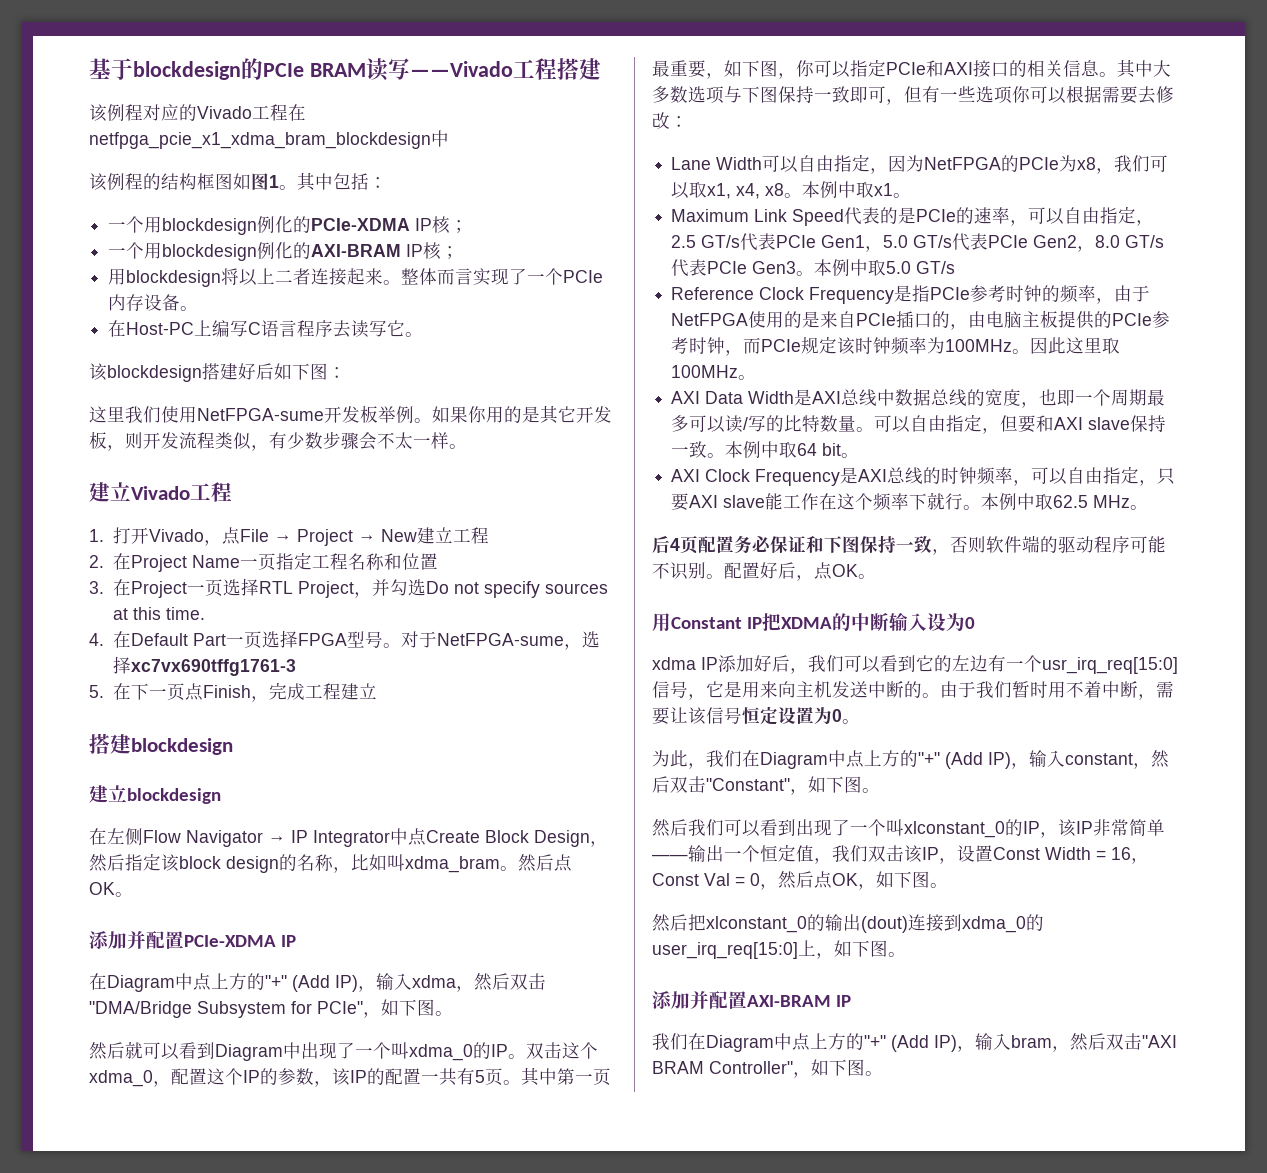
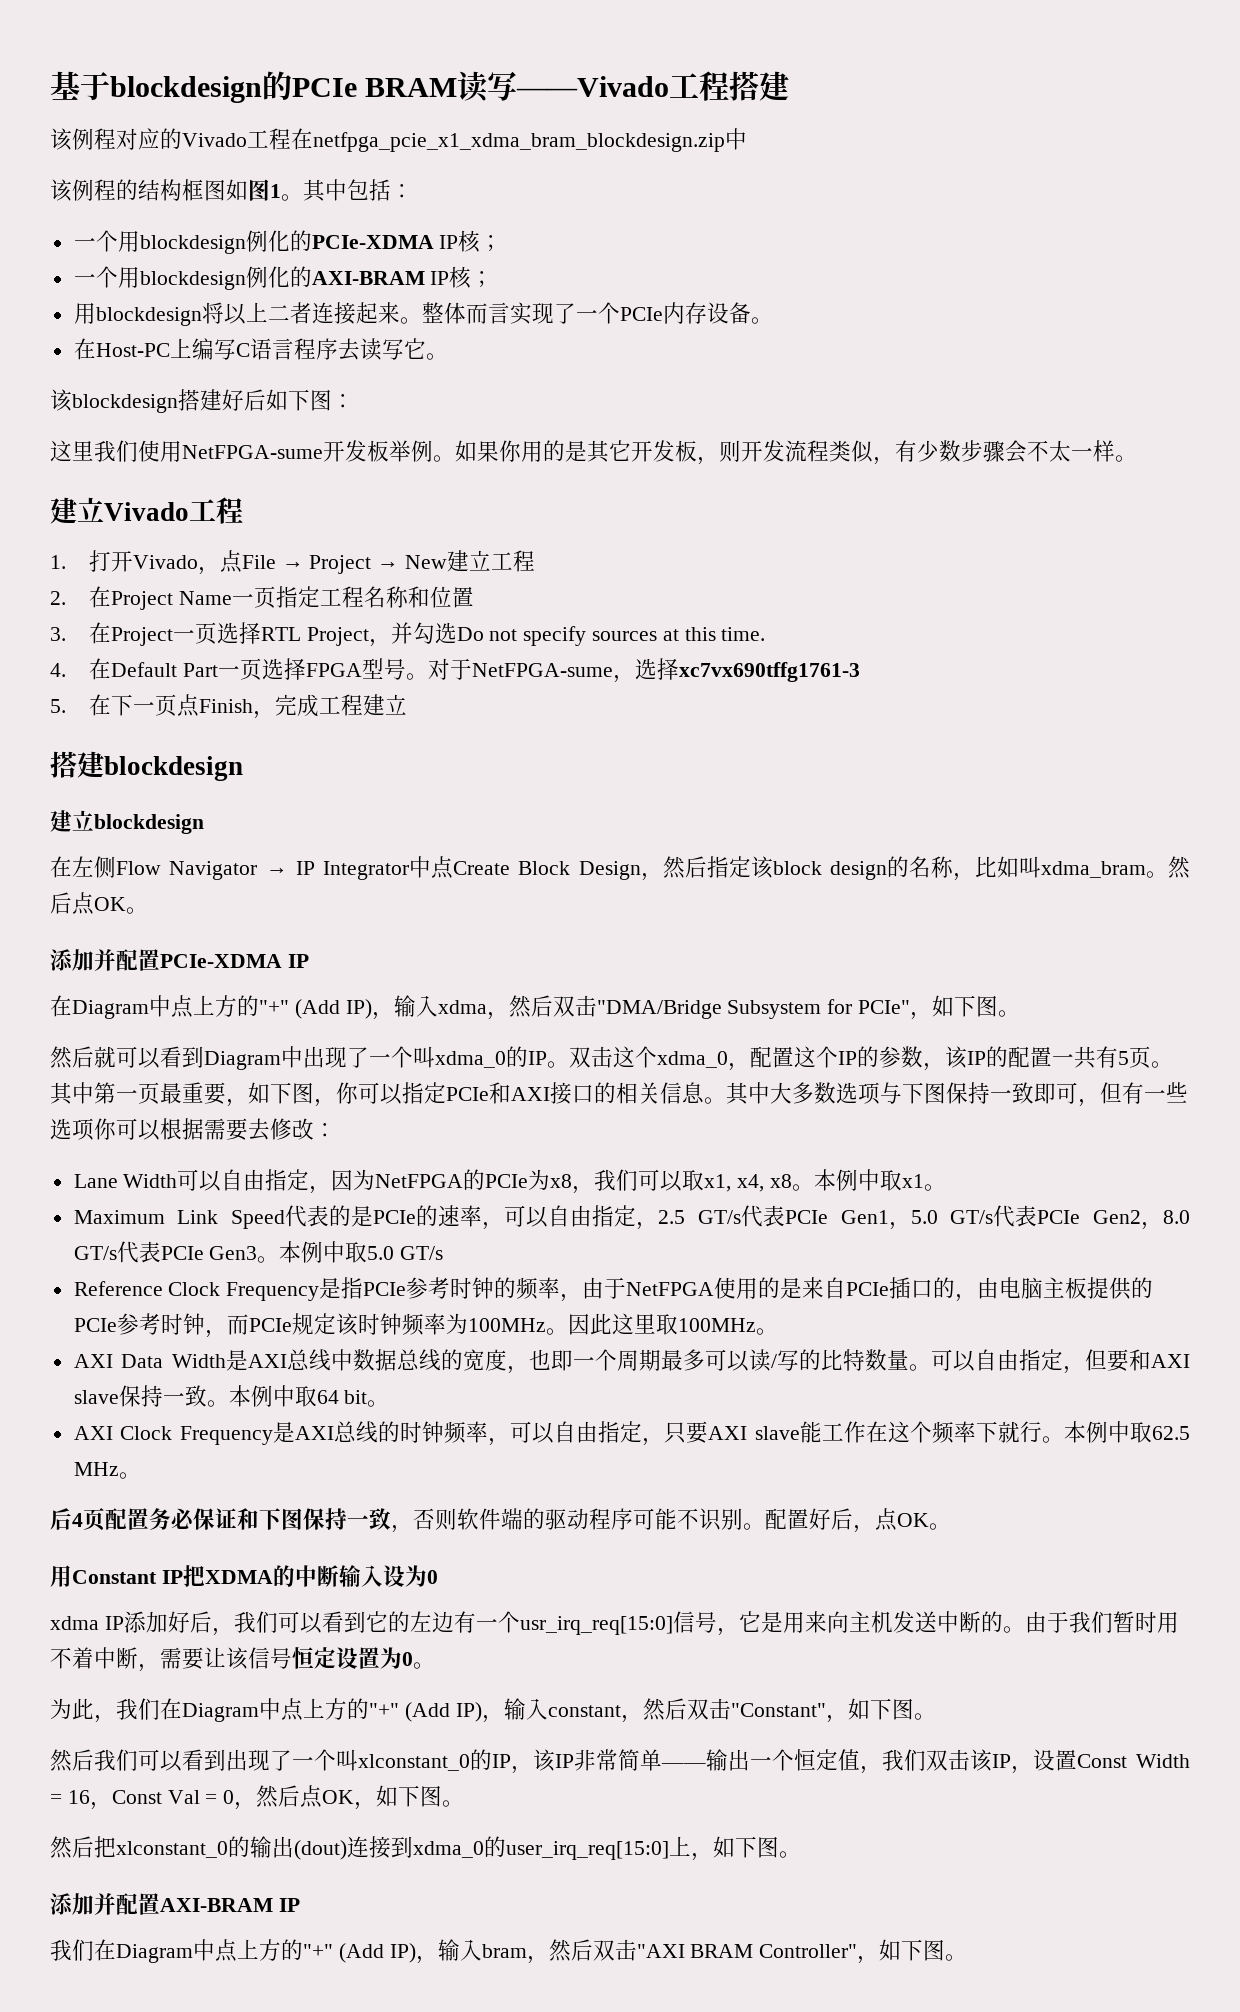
- 该例程对应的Vivado工程在netfpga_pcie_x1_xdma_bram_blockdesign中
+ 该例程对应的Vivado工程在netfpga_pcie_x1_xdma_bram_blockdesign.zip中

